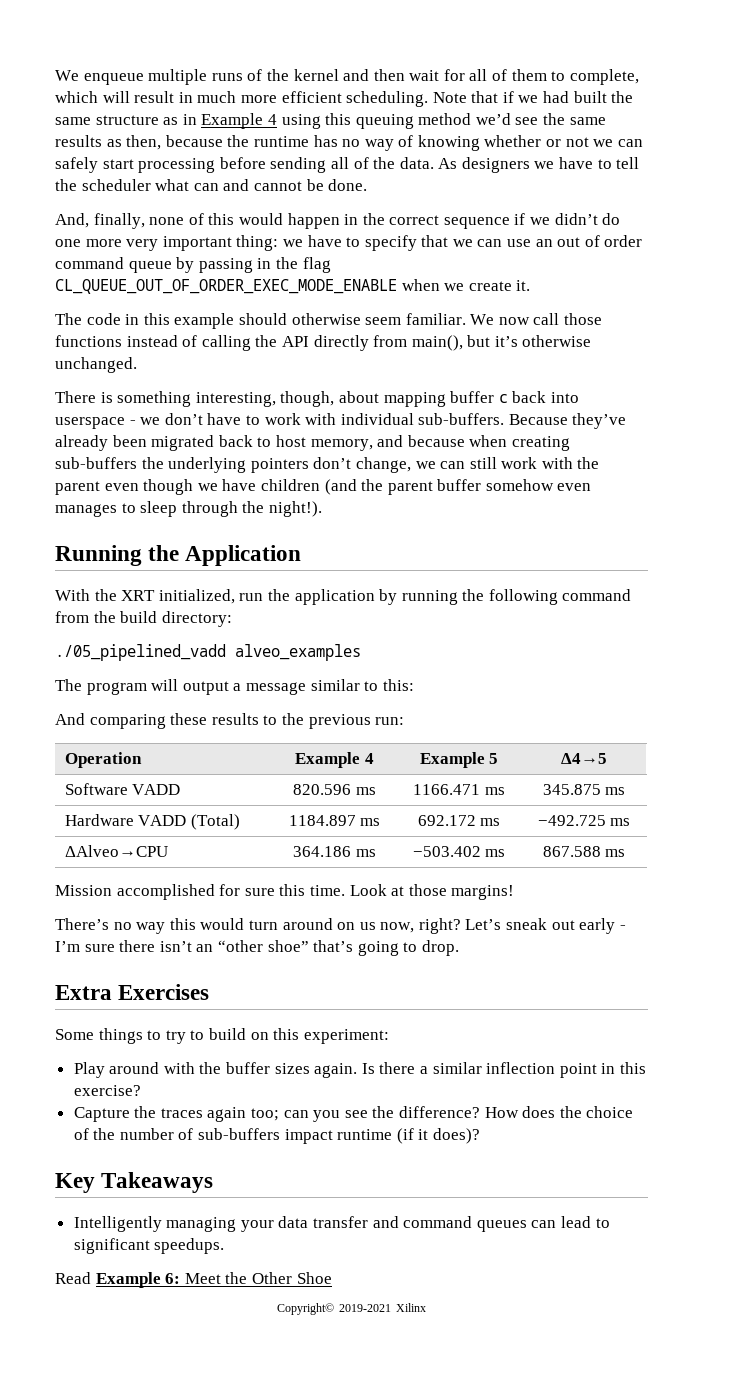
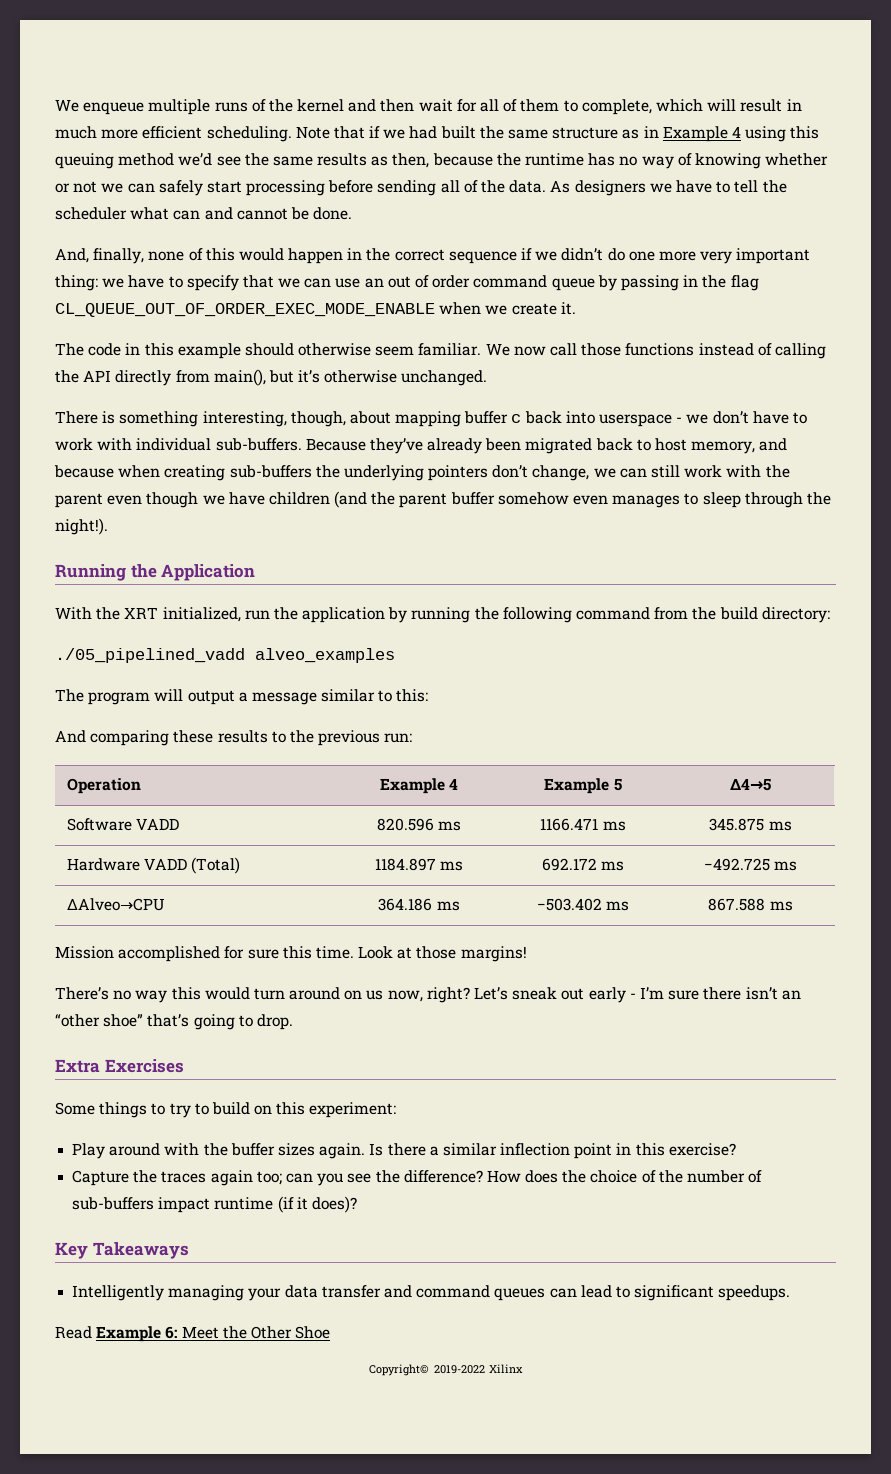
- Copyright© 2019-2021 Xilinx
+ Copyright© 2019-2022 Xilinx

